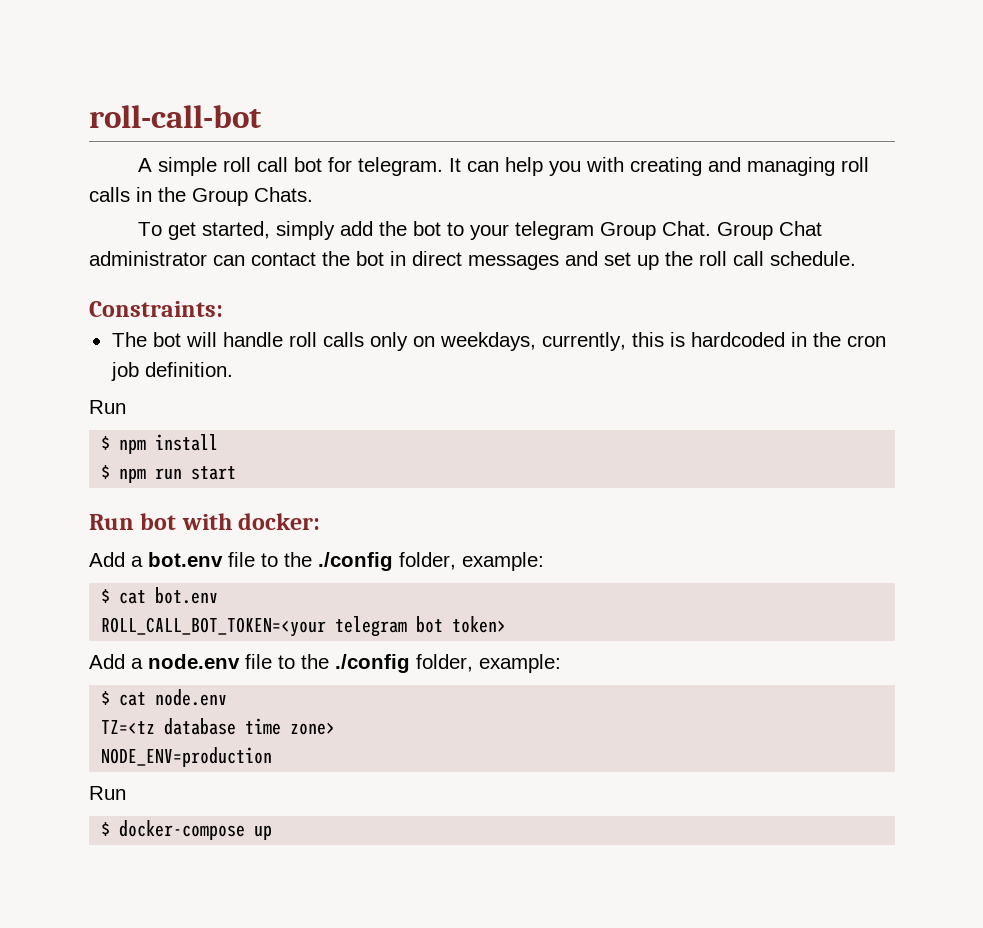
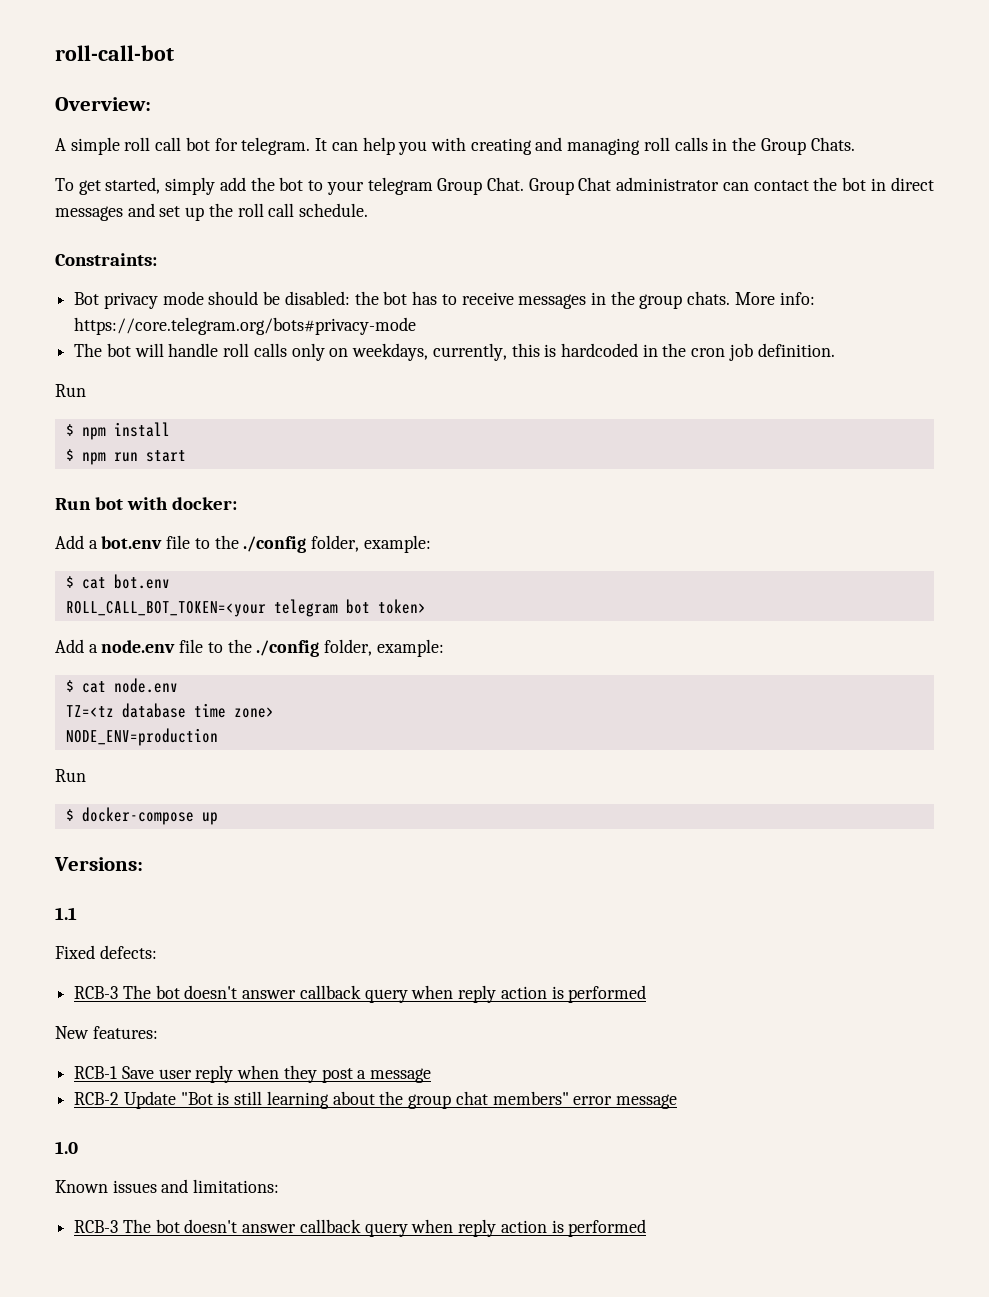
+ Overview:
+ Bot privacy mode should be disabled: the bot has to receive messages in the group chats. More info: https://core.telegram.org/bots#privacy-mode
+ Versions:
+ 1.1
+ Fixed defects:
+ RCB-3 The bot doesn't answer callback query when reply action is performed
+ New features:
+ RCB-1 Save user reply when they post a message
+ RCB-2 Update "Bot is still learning about the group chat members" error message
+ 1.0
+ Known issues and limitations:
+ RCB-3 The bot doesn't answer callback query when reply action is performed

